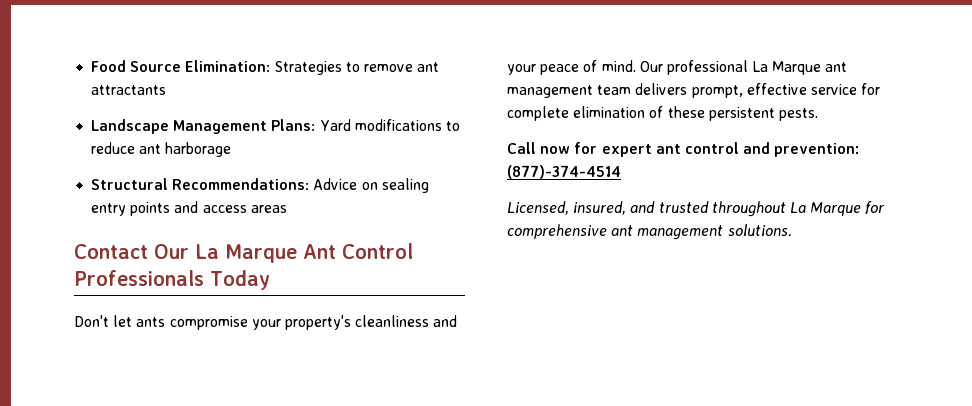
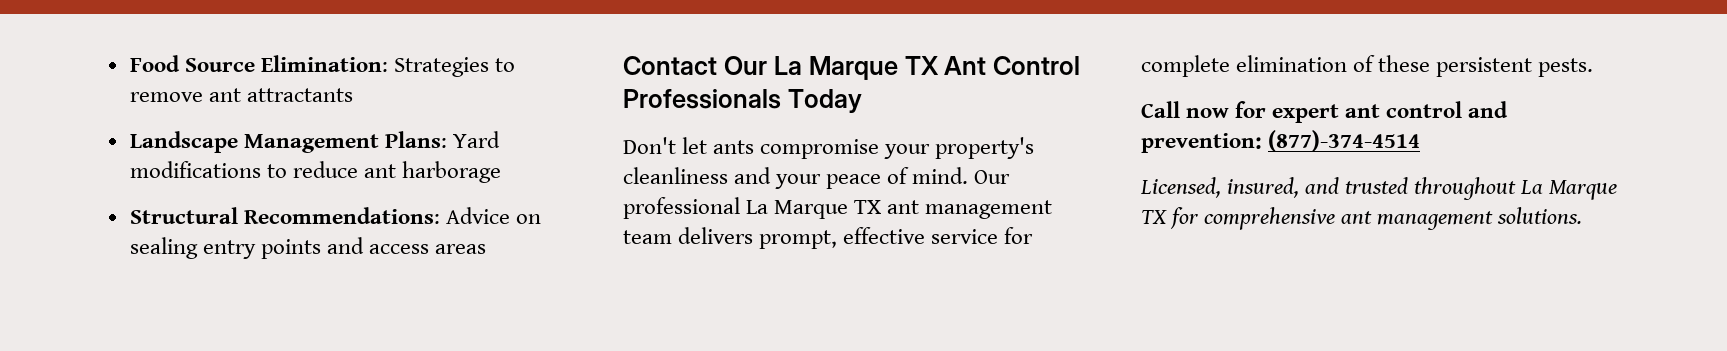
- Contact Our La Marque Ant Control Professionals Today
+ Contact Our La Marque TX Ant Control Professionals Today
- Our professional La Marque ant management team delivers prompt, effective service for complete elimination of these persistent pests.
+ Our professional La Marque TX ant management team delivers prompt, effective service for complete elimination of these persistent pests.
- Licensed, insured, and trusted throughout La Marque for comprehensive ant management solutions.
+ Licensed, insured, and trusted throughout La Marque TX for comprehensive ant management solutions.

